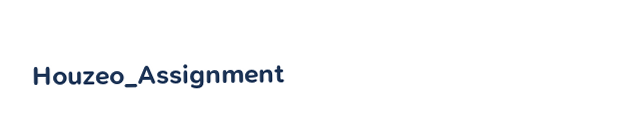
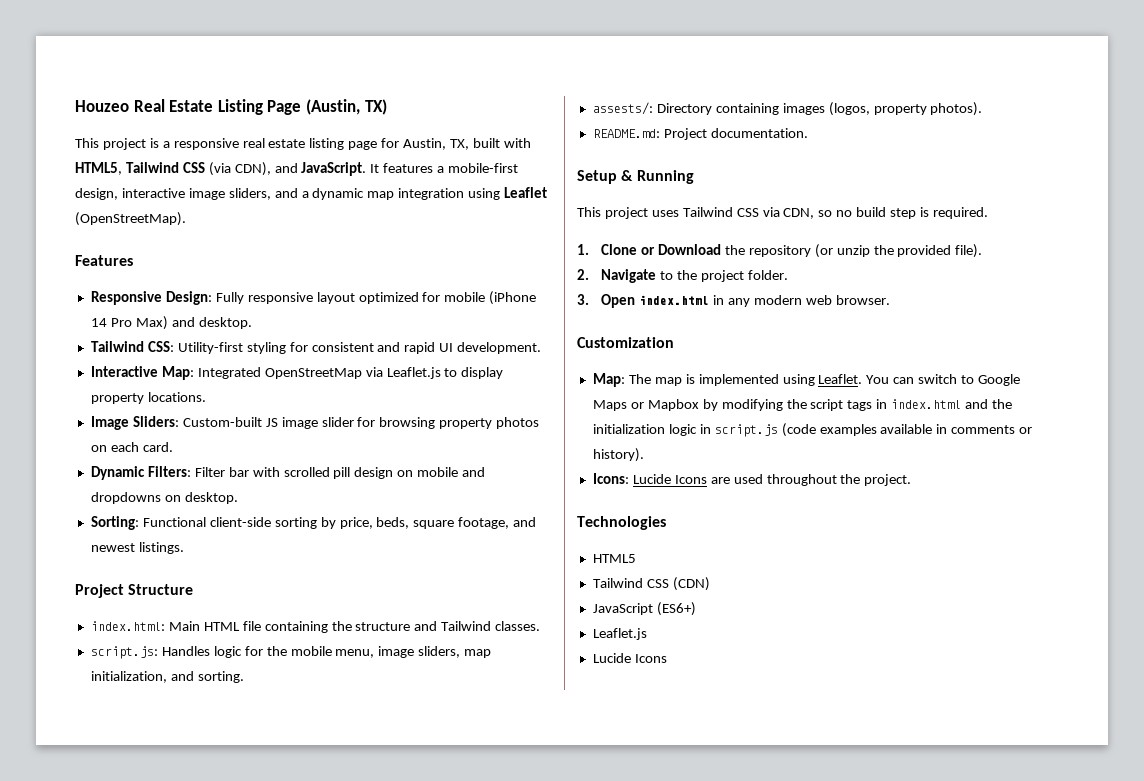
- Houzeo_Assignment
+ Houzeo Real Estate Listing Page (Austin, TX)
+ This project is a responsive real estate listing page for Austin, TX, built with HTML5, Tailwind CSS (via CDN), and JavaScript. It features a mobile-first design, interactive image sliders, and a dynamic map integration using Leaflet (OpenStreetMap).
+ Features
+ Responsive Design: Fully responsive layout optimized for mobile (iPhone 14 Pro Max) and desktop.
+ Tailwind CSS: Utility-first styling for consistent and rapid UI development.
+ Interactive Map: Integrated OpenStreetMap via Leaflet.js to display property locations.
+ Image Sliders: Custom-built JS image slider for browsing property photos on each card.
+ Dynamic Filters: Filter bar with scrolled pill design on mobile and dropdowns on desktop.
+ Sorting: Functional client-side sorting by price, beds, square footage, and newest listings.
+ Project Structure
+ index.html: Main HTML file containing the structure and Tailwind classes.
+ script.js: Handles logic for the mobile menu, image sliders, map initialization, and sorting.
+ assests/: Directory containing images (logos, property photos).
+ README.md: Project documentation.
+ Setup & Running
+ This project uses Tailwind CSS via CDN, so no build step is required.
+ 1. Clone or Download the repository (or unzip the provided file).
+ 2. Navigate to the project folder.
+ 3. Open index.html in any modern web browser.
+ Customization
+ Map: The map is implemented using Leaflet. You can switch to Google Maps or Mapbox by modifying the script tags in index.html and the initialization logic in script.js (code examples available in comments or history).
+ Icons: Lucide Icons are used throughout the project.
+ Technologies
+ HTML5
+ Tailwind CSS (CDN)
+ JavaScript (ES6+)
+ Leaflet.js
+ Lucide Icons

